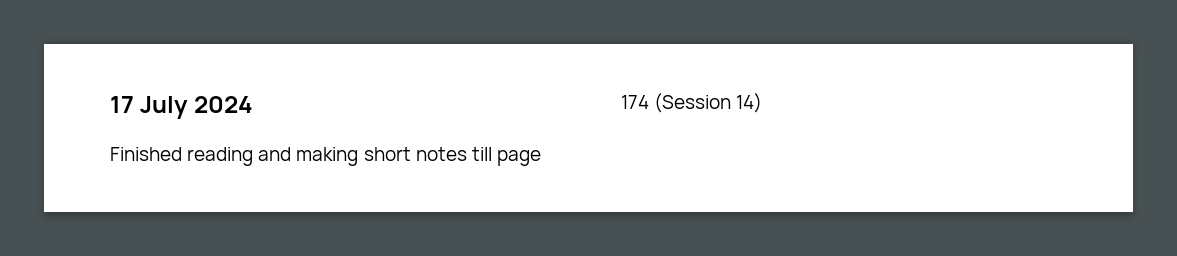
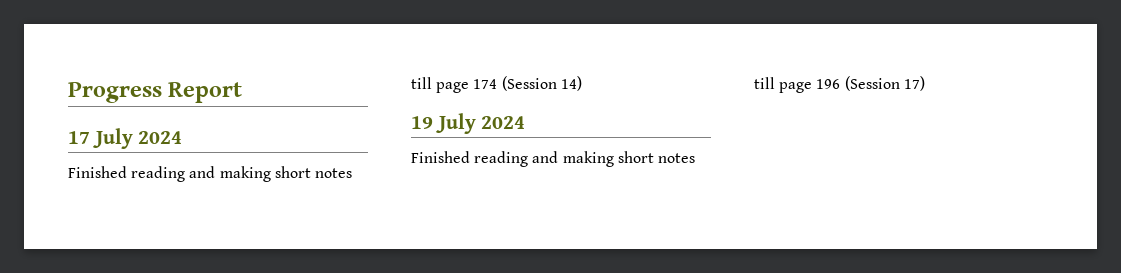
+ Progress Report
+ 19 July 2024
+ Finished reading and making short notes till page 196 (Session 17)

